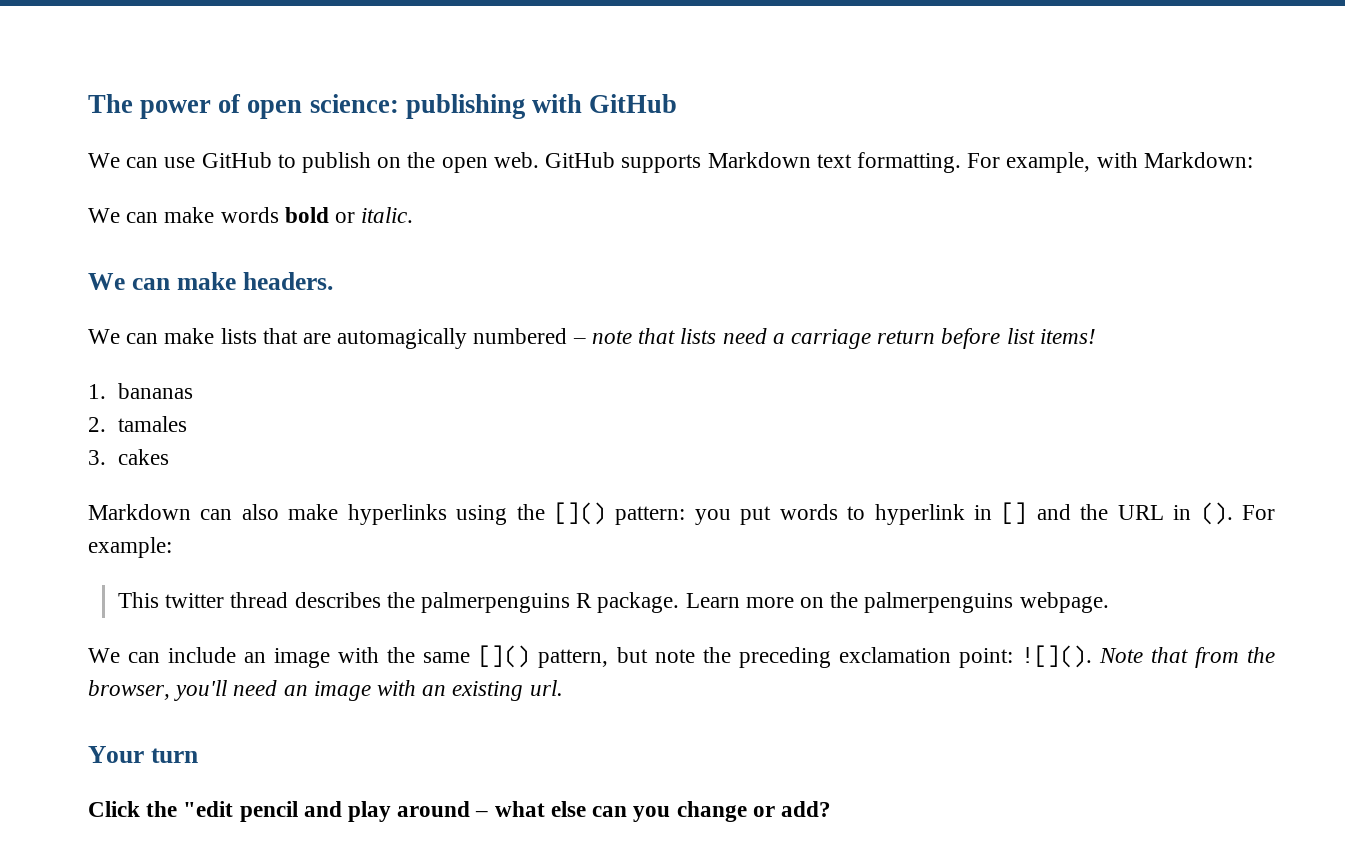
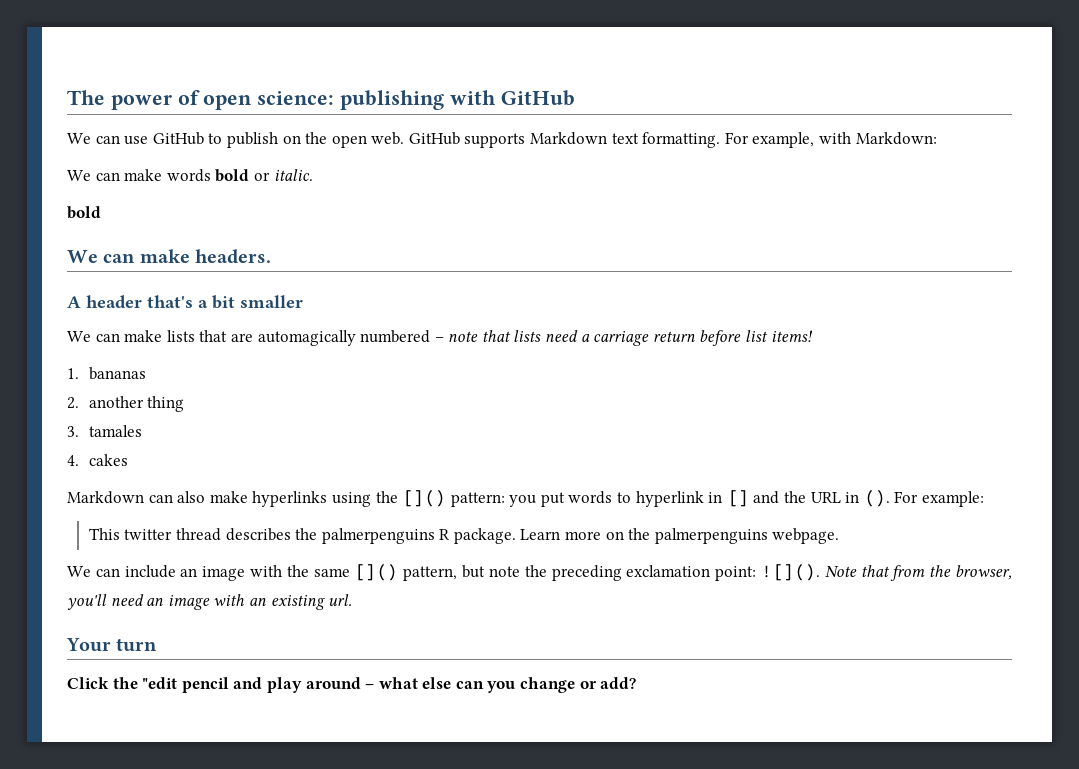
  We can make words bold or italic.
+ bold
+ A header that's a bit smaller
- 2. tamales
+ 2. another thing
+ 3. tamales
- 3. cakes
+ 4. cakes

